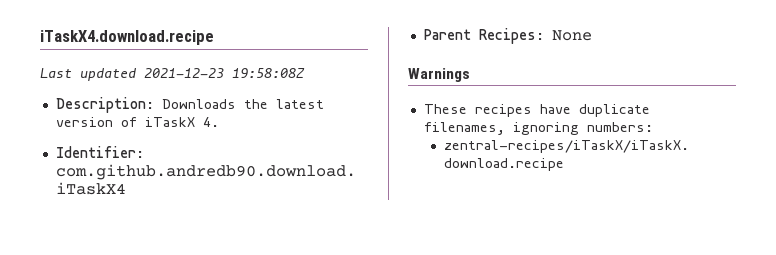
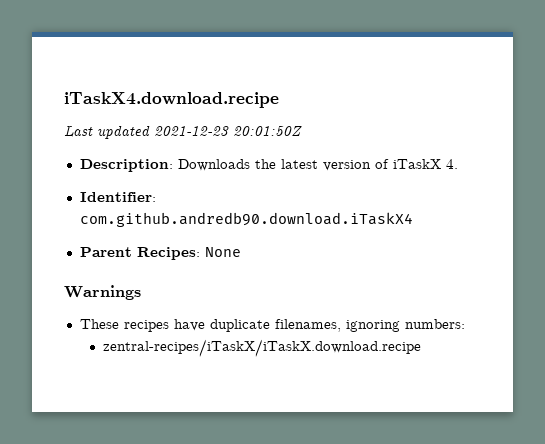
- Last updated 2021-12-23 19:58:08Z
+ Last updated 2021-12-23 20:01:50Z

